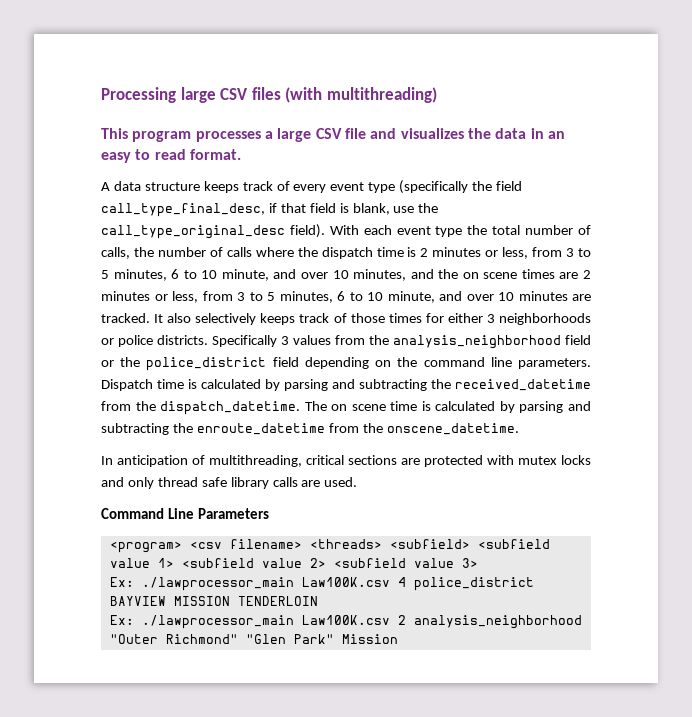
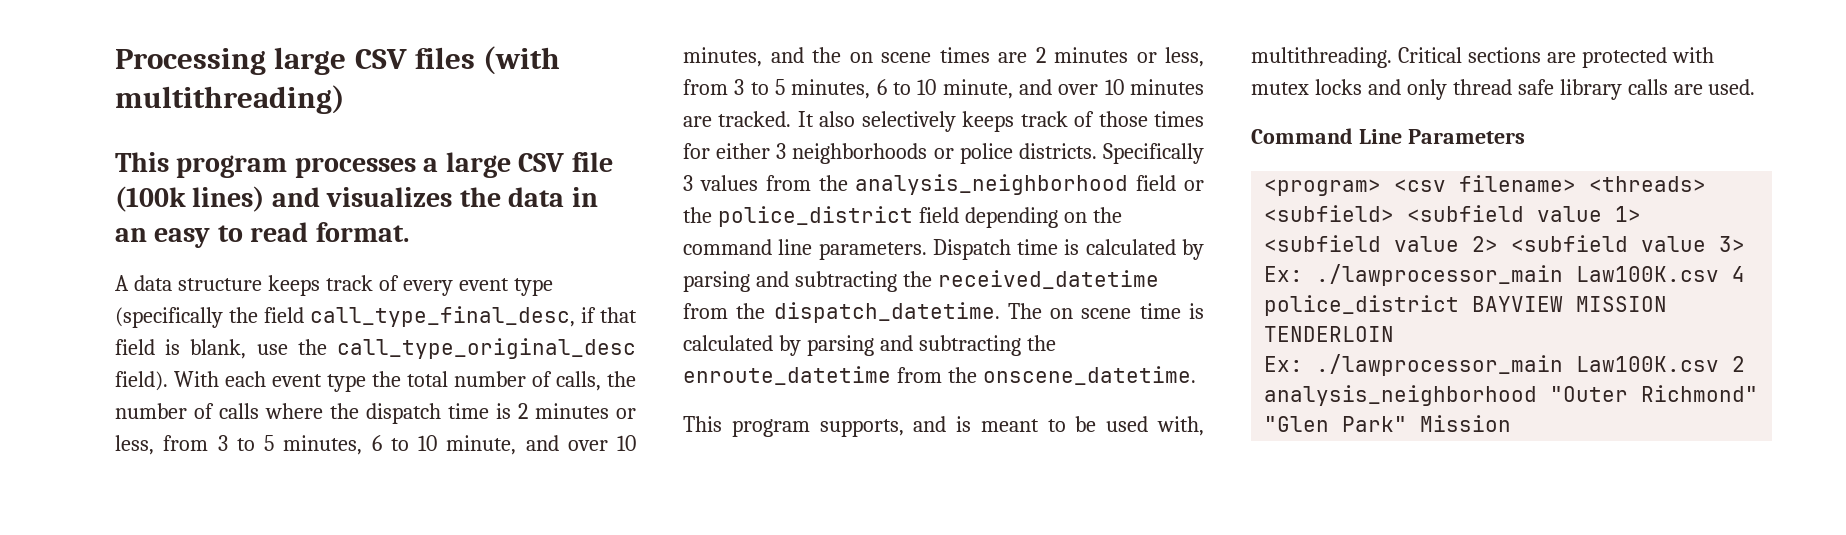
- This program processes a large CSV file and visualizes the data in an easy to read format.
+ This program processes a large CSV file (100k lines) and visualizes the data in an easy to read format.
- In anticipation of multithreading, critical sections are protected with mutex locks and only thread safe library calls are used.
+ This program supports, and is meant to be used with, multithreading. Critical sections are protected with mutex locks and only thread safe library calls are used.

